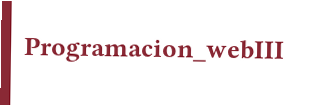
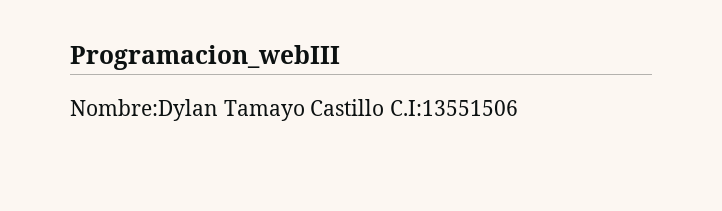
+ Nombre:Dylan Tamayo Castillo C.I:13551506

